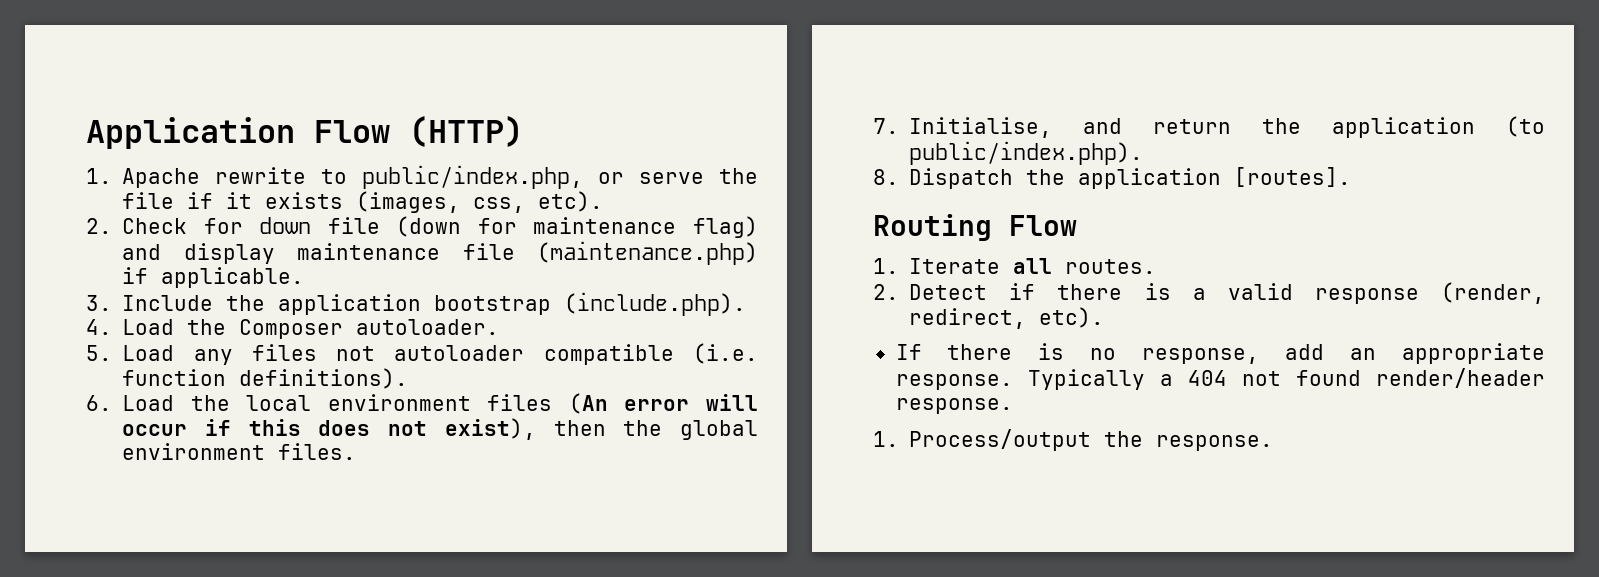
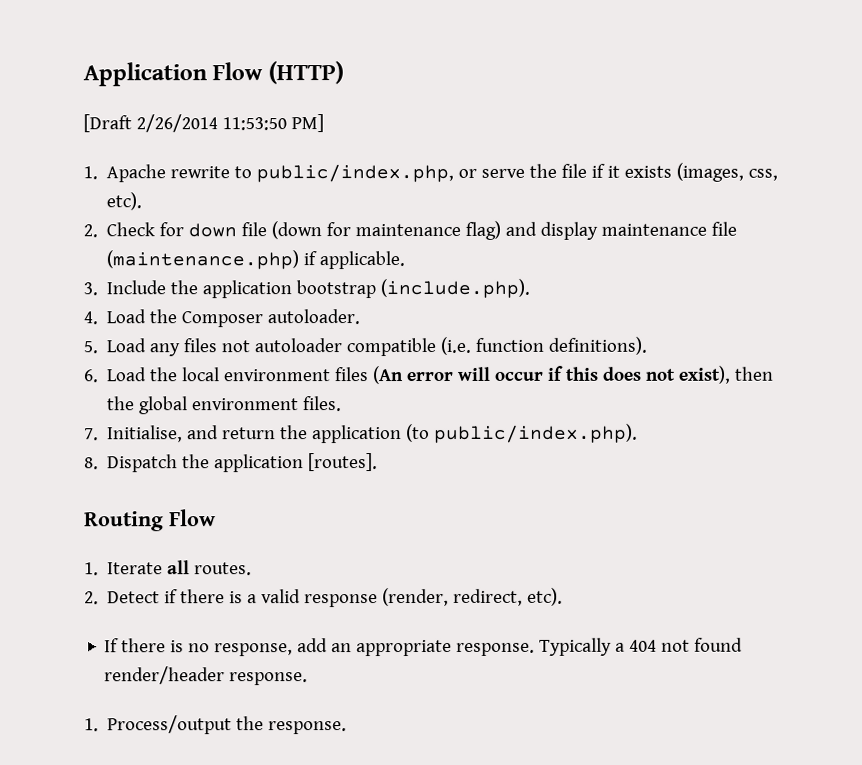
+ [Draft 2/26/2014 11:53:50 PM]

